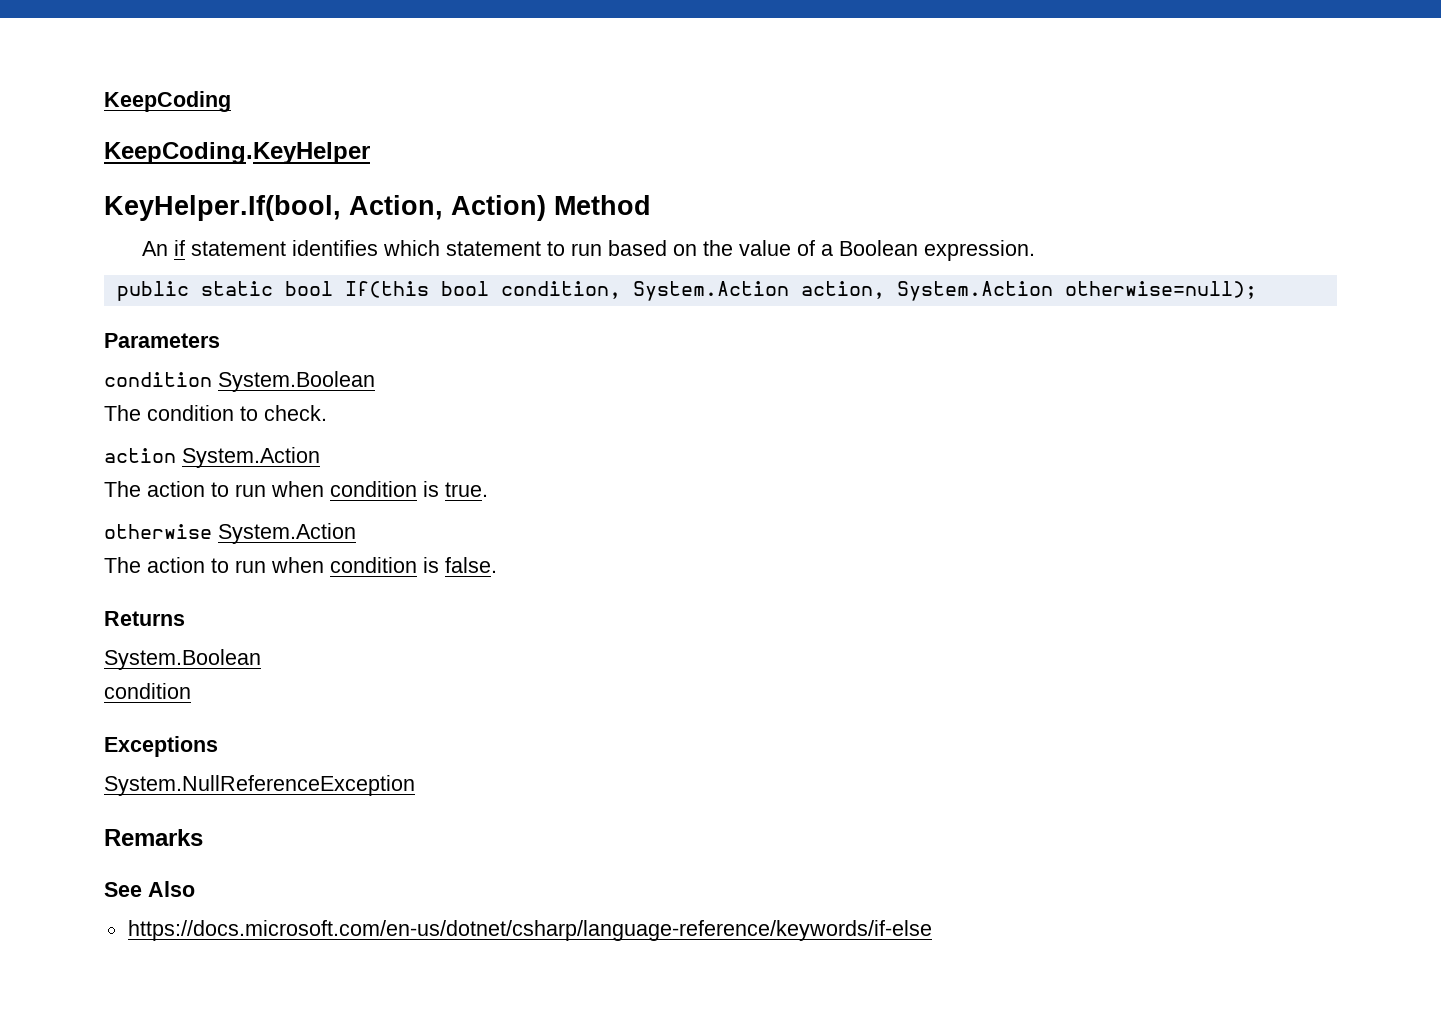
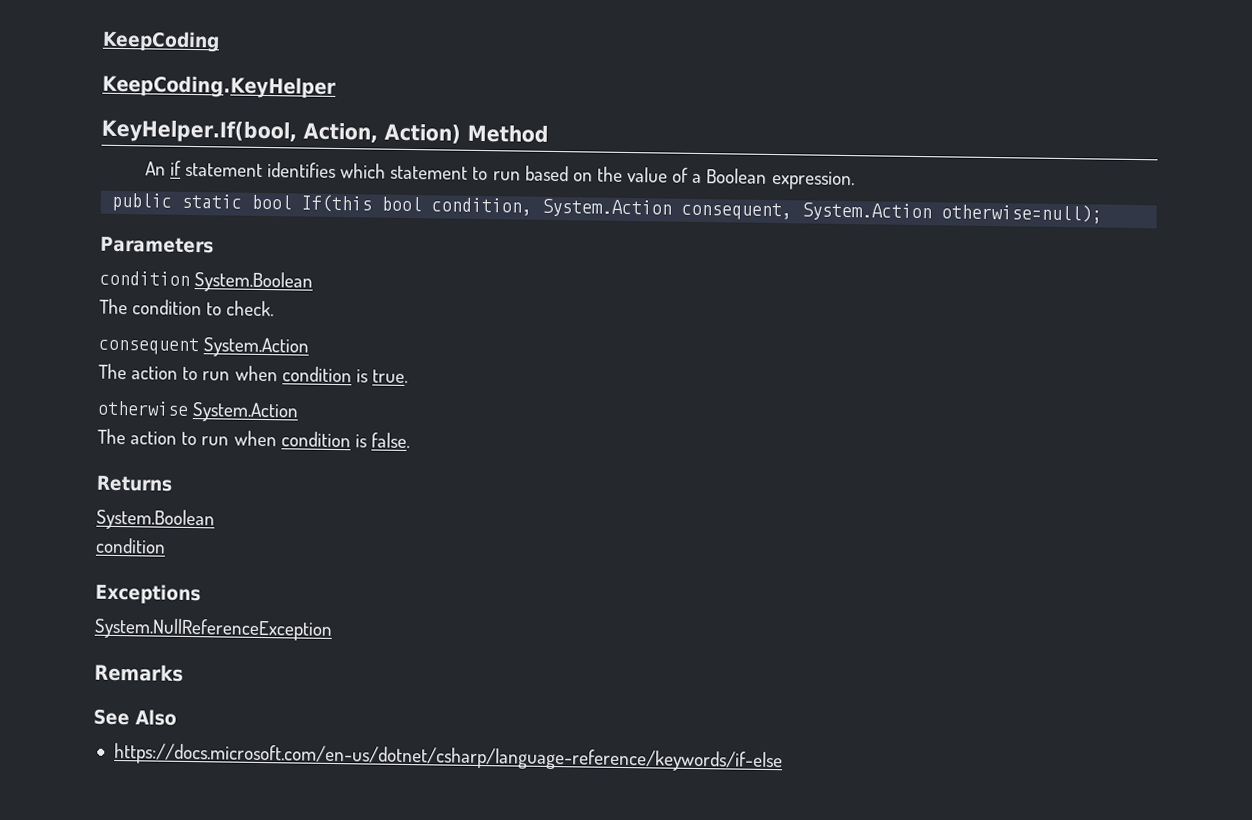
- public static bool If(this bool condition, System.Action action, System.Action otherwise=null);
+ public static bool If(this bool condition, System.Action consequent, System.Action otherwise=null);
- action System.Action
+ consequent System.Action

